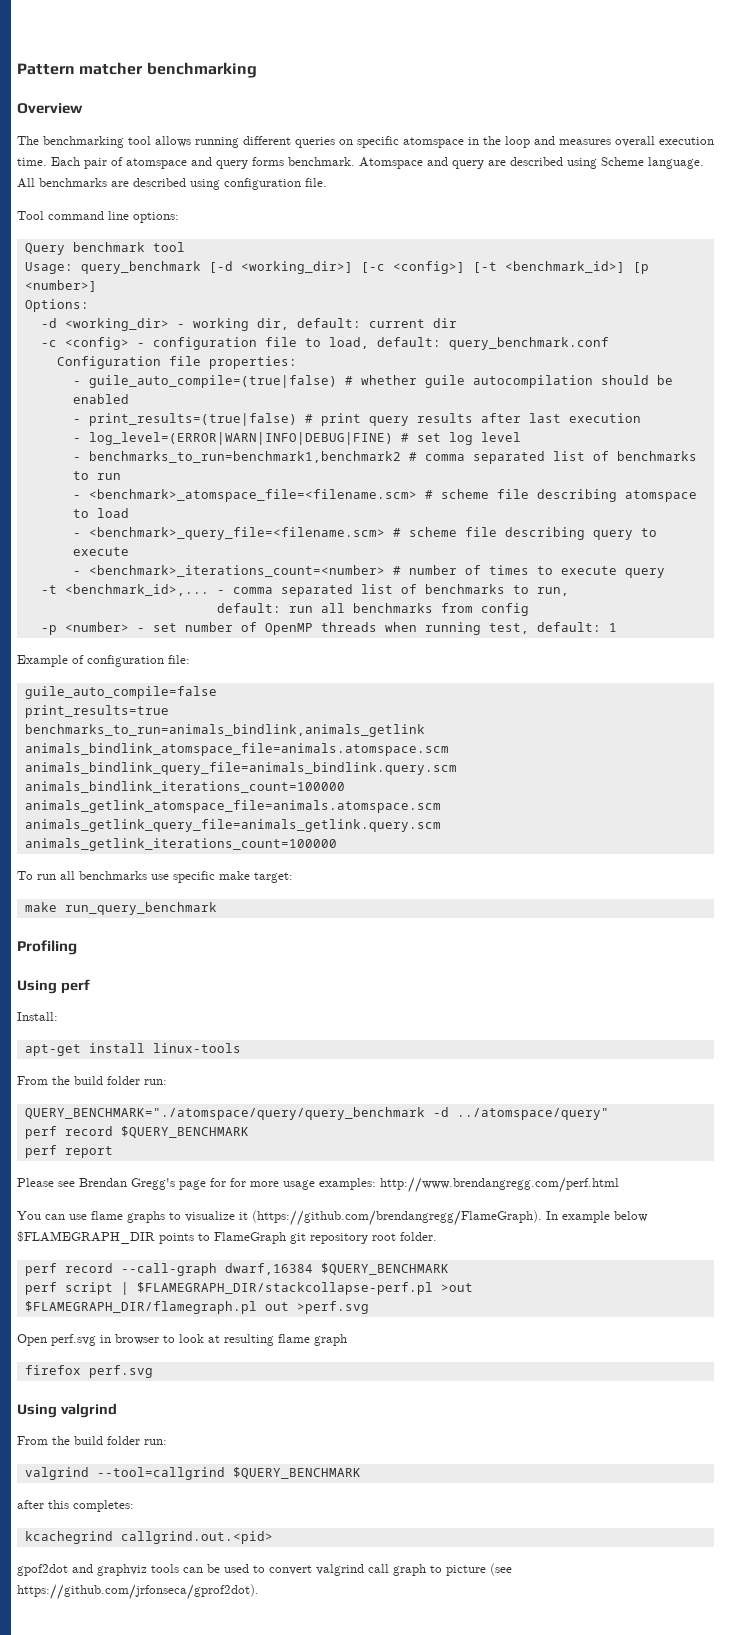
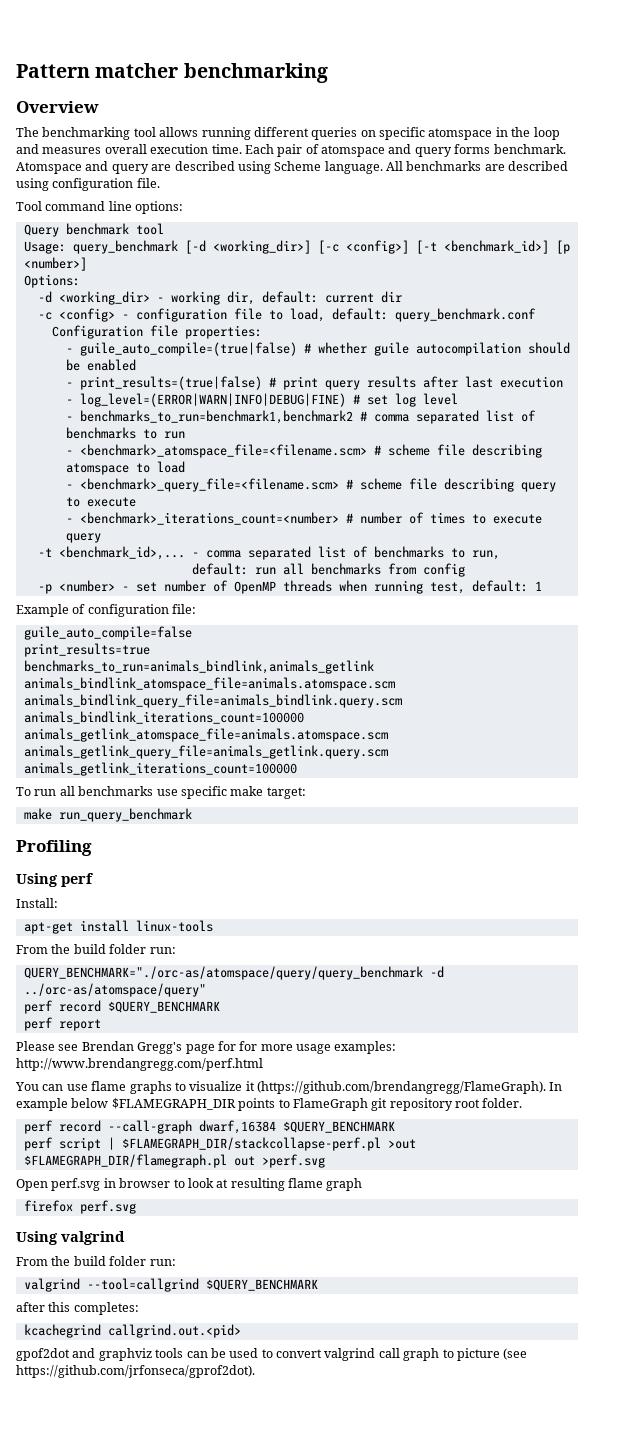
- QUERY_BENCHMARK="./atomspace/query/query_benchmark -d ../atomspace/query"
+ QUERY_BENCHMARK="./orc-as/atomspace/query/query_benchmark -d ../orc-as/atomspace/query"

